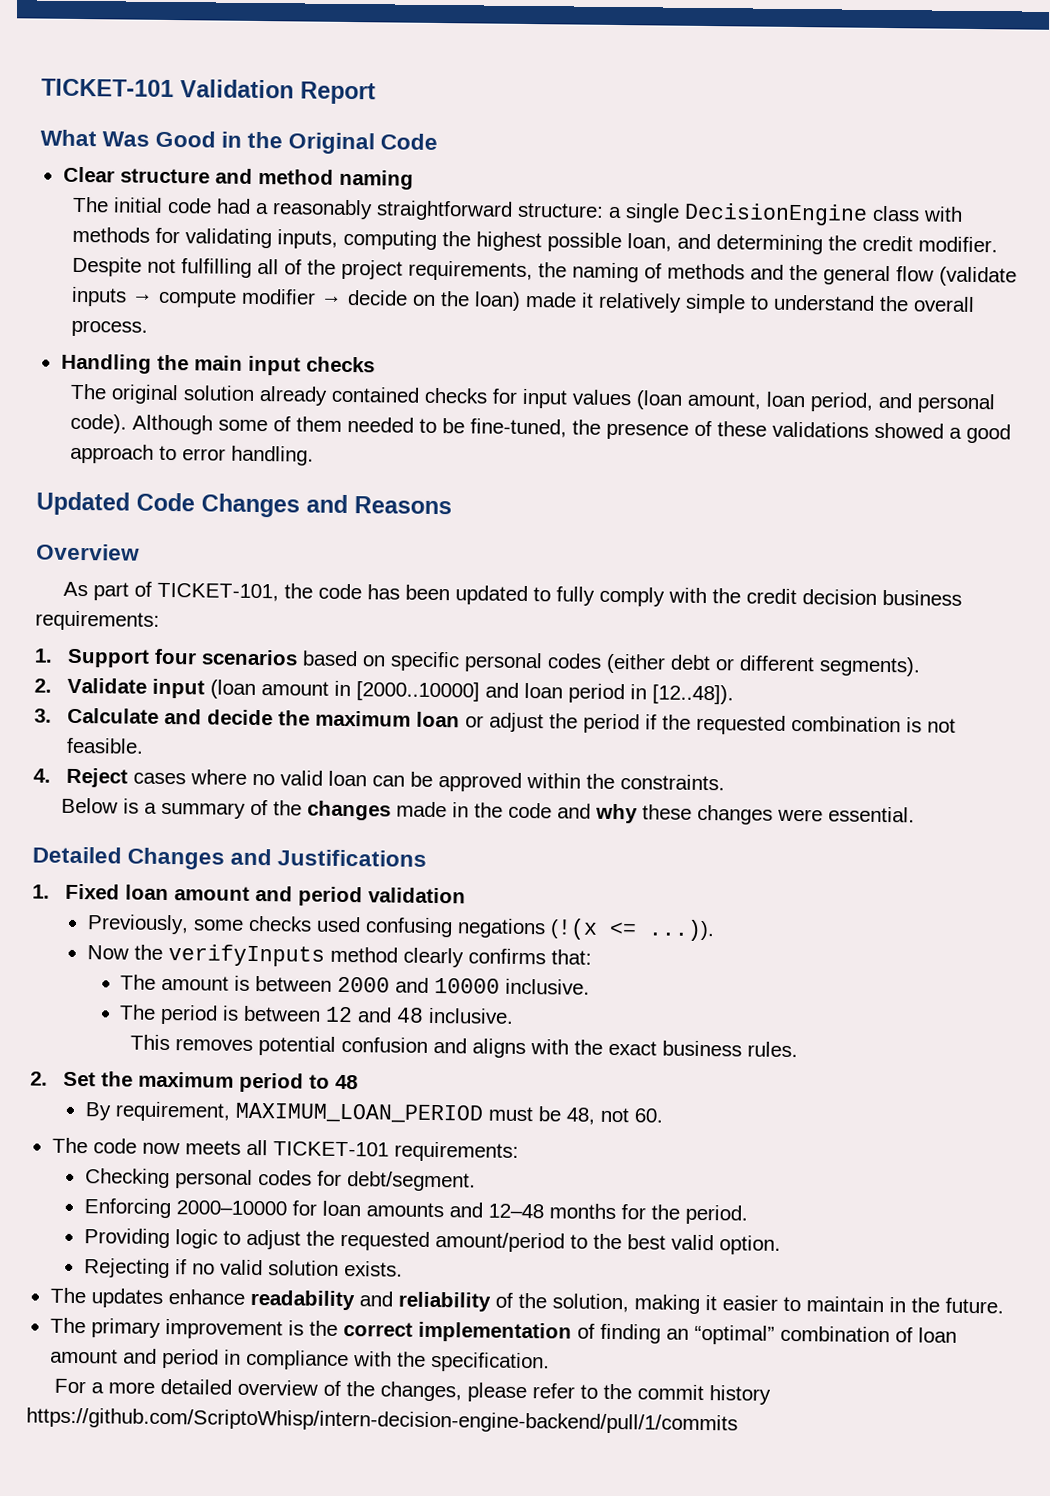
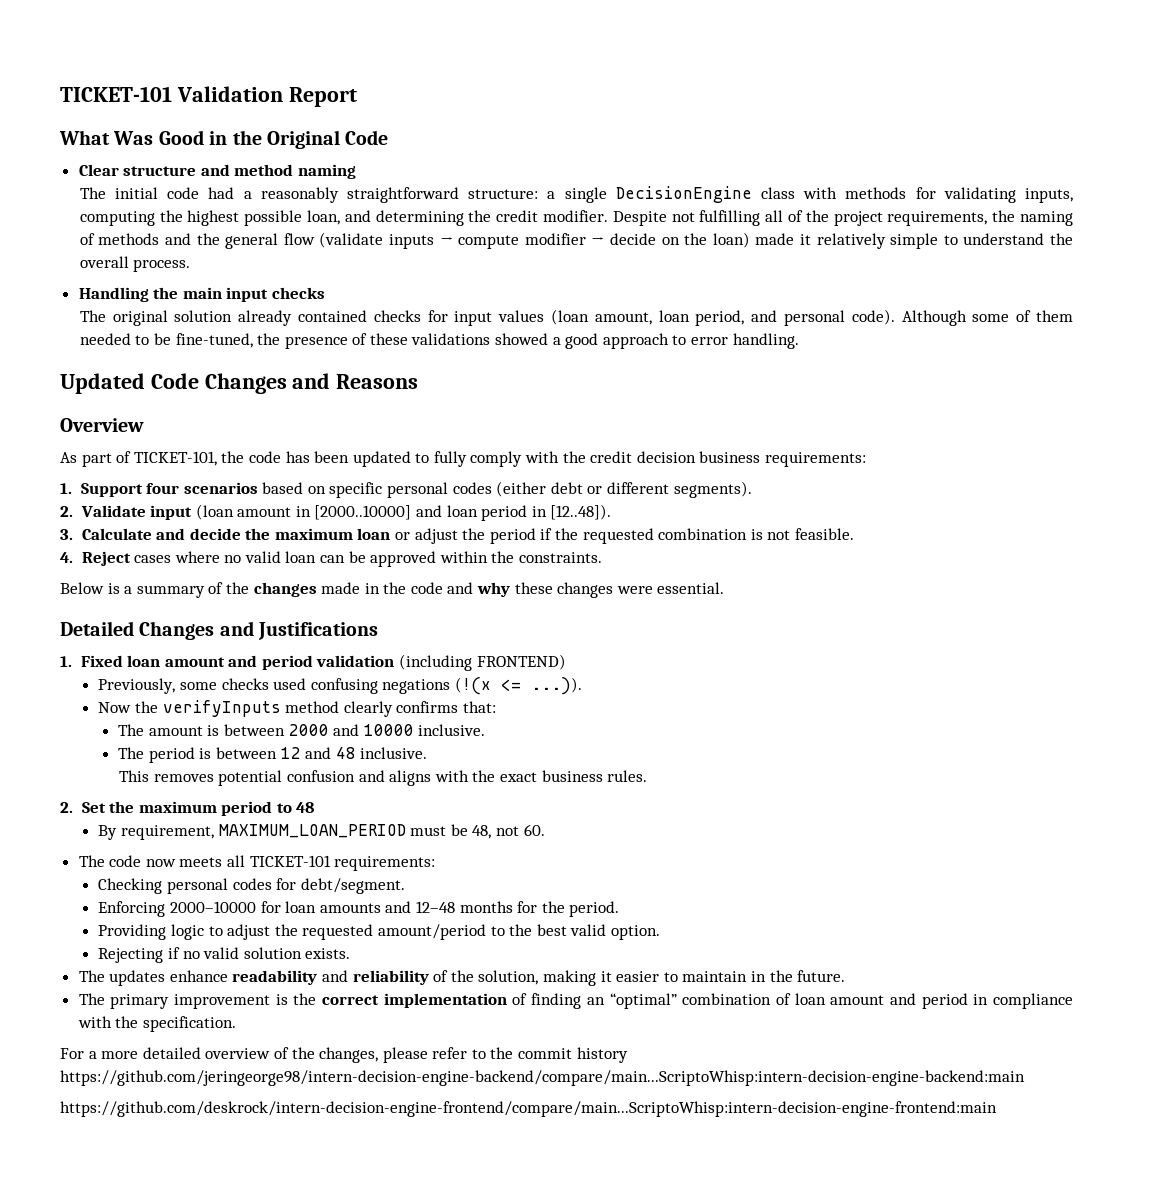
- 1. Fixed loan amount and period validation
+ 1. Fixed loan amount and period validation (including FRONTEND)
- For a more detailed overview of the changes, please refer to the commit history https://github.com/ScriptoWhisp/intern-decision-engine-backend/pull/1/commits
+ For a more detailed overview of the changes, please refer to the commit history https://github.com/jeringeorge98/intern-decision-engine-backend/compare/main...ScriptoWhisp:intern-decision-engine-backend:main
+ https://github.com/deskrock/intern-decision-engine-frontend/compare/main...ScriptoWhisp:intern-decision-engine-frontend:main

